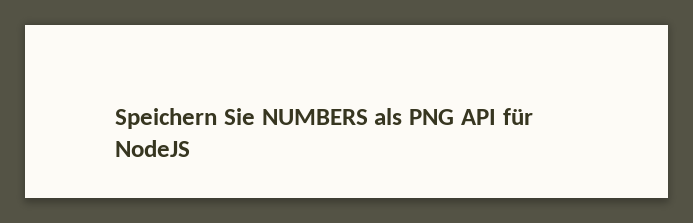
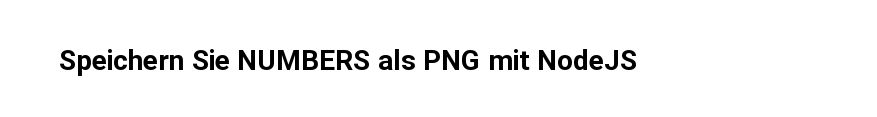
- Speichern Sie NUMBERS als PNG API für NodeJS
+ Speichern Sie NUMBERS als PNG mit NodeJS

